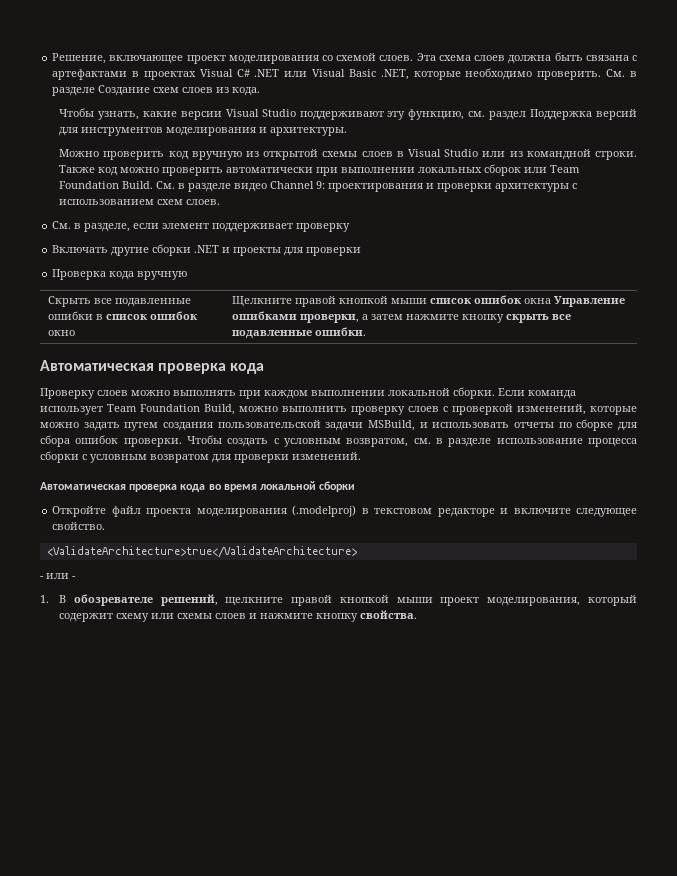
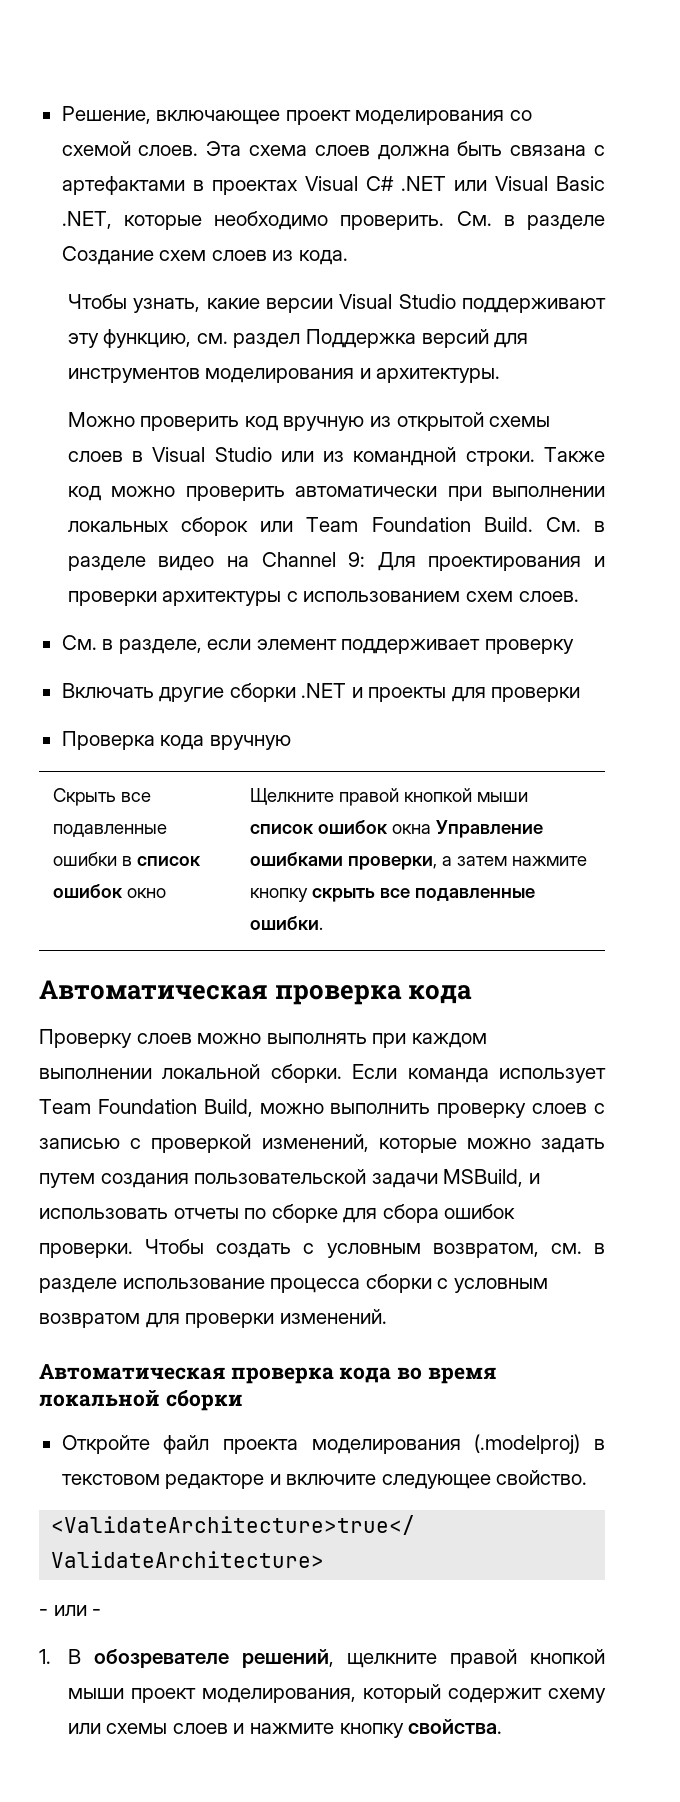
- См. в разделе видео Channel 9: проектирования и проверки архитектуры с использованием схем слоев.
+ См. в разделе видео на Channel 9: Для проектирования и проверки архитектуры с использованием схем слоев.
- Если команда использует Team Foundation Build, можно выполнить проверку слоев с проверкой изменений, которые можно задать путем создания пользовательской задачи MSBuild, и использовать отчеты по сборке для сбора ошибок проверки.
+ Если команда использует Team Foundation Build, можно выполнить проверку слоев с записью с проверкой изменений, которые можно задать путем создания пользовательской задачи MSBuild, и использовать отчеты по сборке для сбора ошибок проверки.

